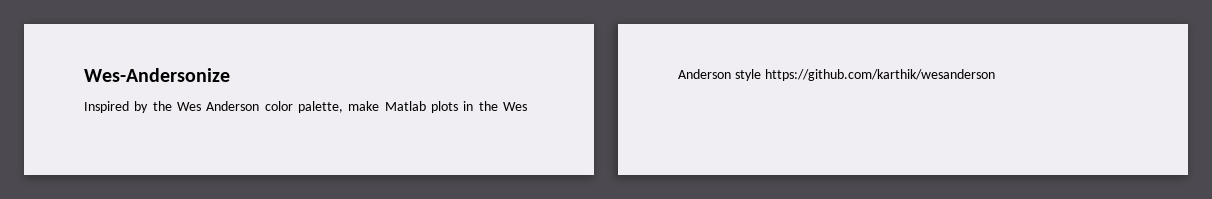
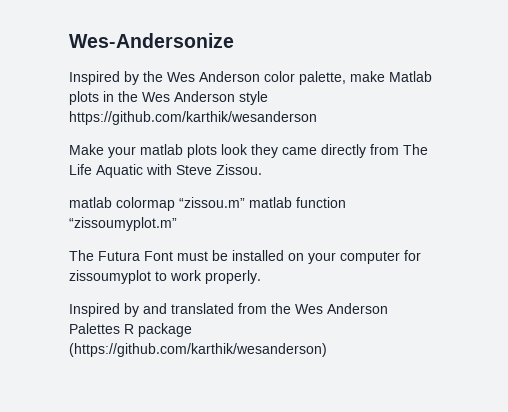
+ Make your matlab plots look they came directly from The Life Aquatic with Steve Zissou.
+ matlab colormap “zissou.m” matlab function “zissoumyplot.m”
+ The Futura Font must be installed on your computer for zissoumyplot to work properly.
+ Inspired by and translated from the Wes Anderson Palettes R package (https://github.com/karthik/wesanderson)

